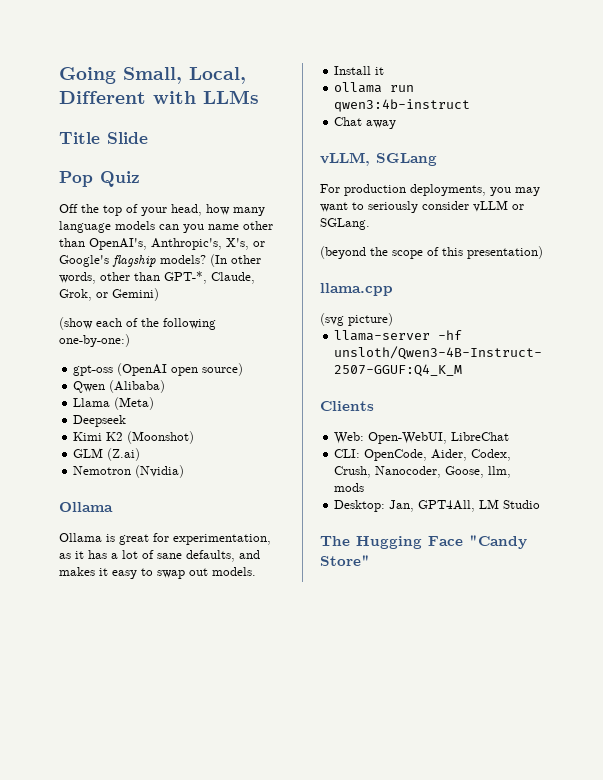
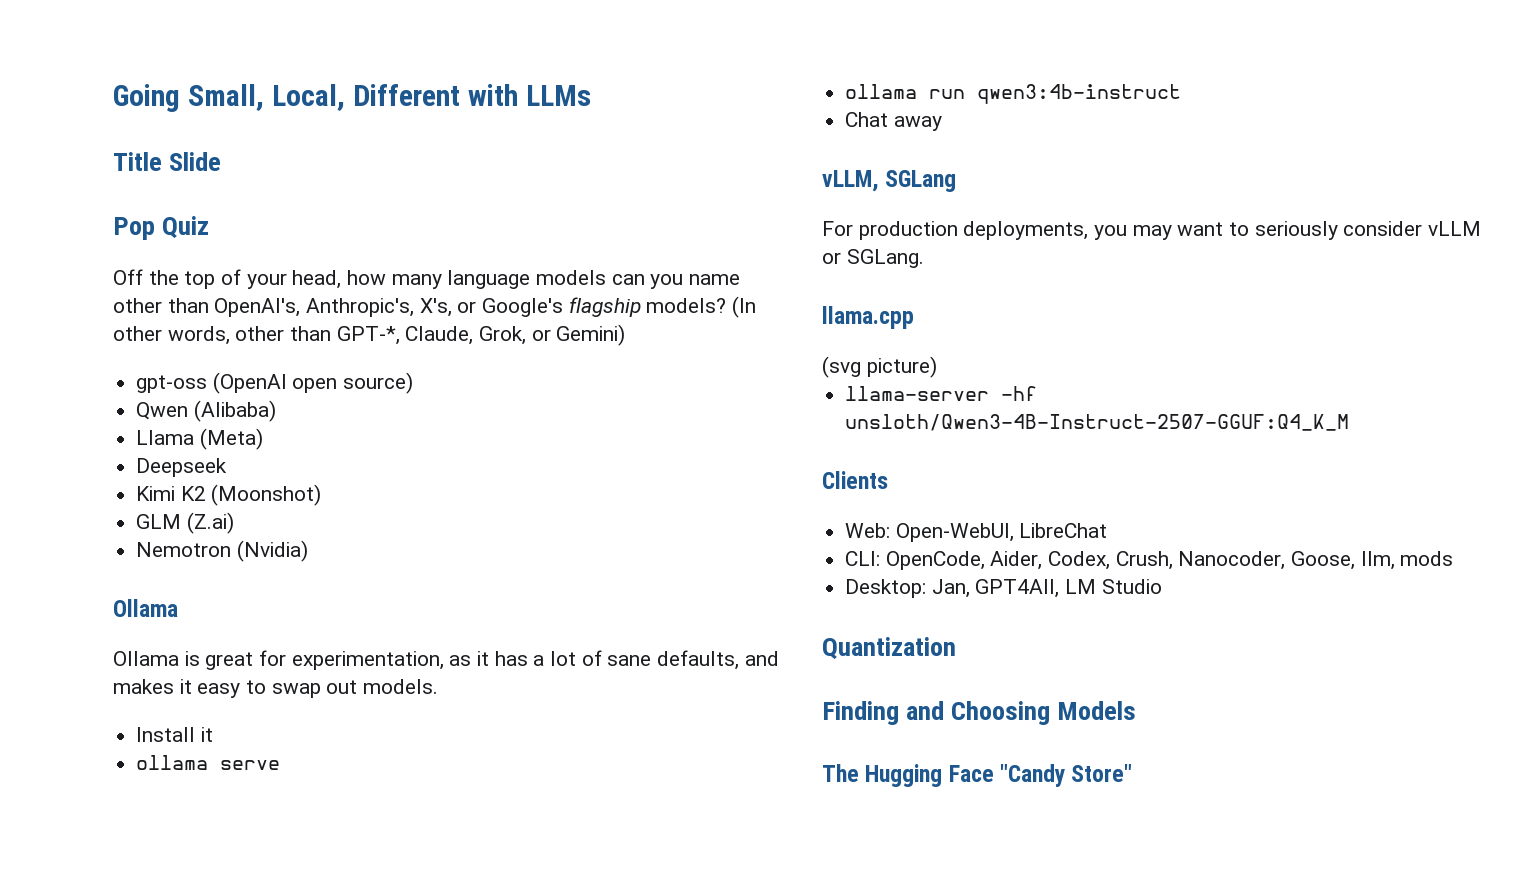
- (show each of the following one-by-one:)
+ ollama serve
- (beyond the scope of this presentation)
+ Quantization
+ Finding and Choosing Models

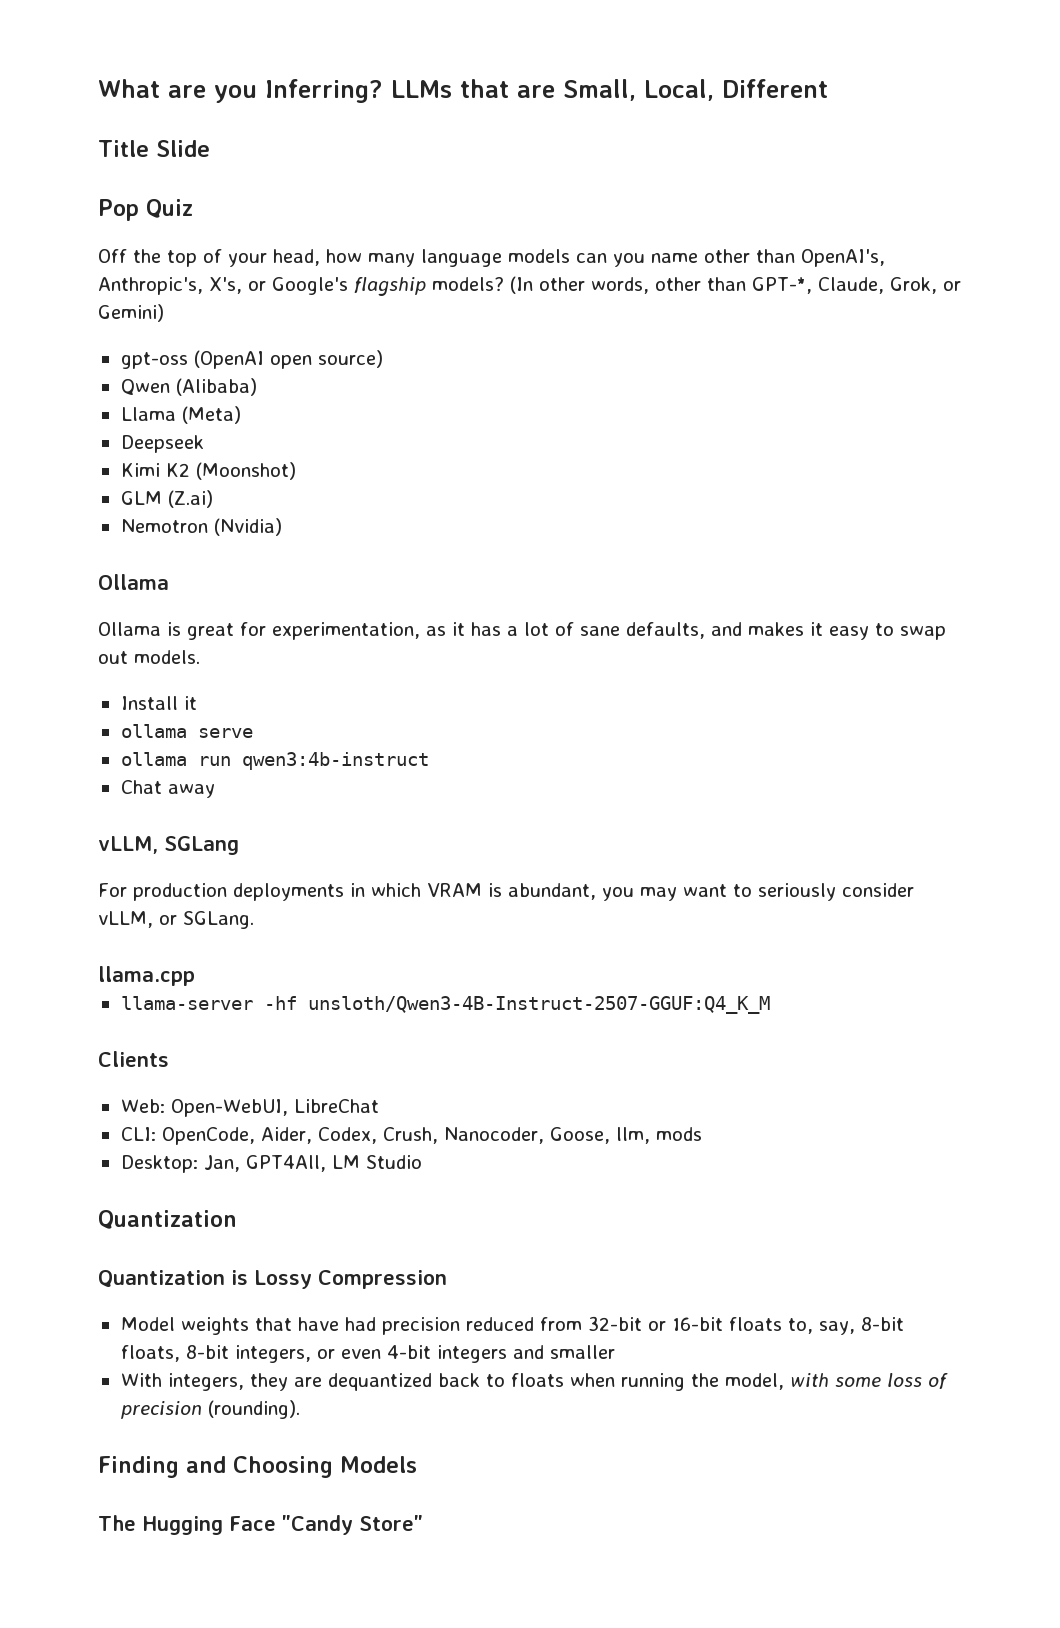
- Going Small, Local, Different with LLMs
+ What are you Inferring? LLMs that are Small, Local, Different
- For production deployments, you may want to seriously consider vLLM or SGLang.
+ For production deployments in which VRAM is abundant, you may want to seriously consider vLLM, or SGLang.
- (svg picture)
+ Quantization is Lossy Compression
+ Model weights that have had precision reduced from 32-bit or 16-bit floats to, say, 8-bit floats, 8-bit integers, or even 4-bit integers and smaller
+ With integers, they are dequantized back to floats when running the model, with some loss of precision (rounding).

